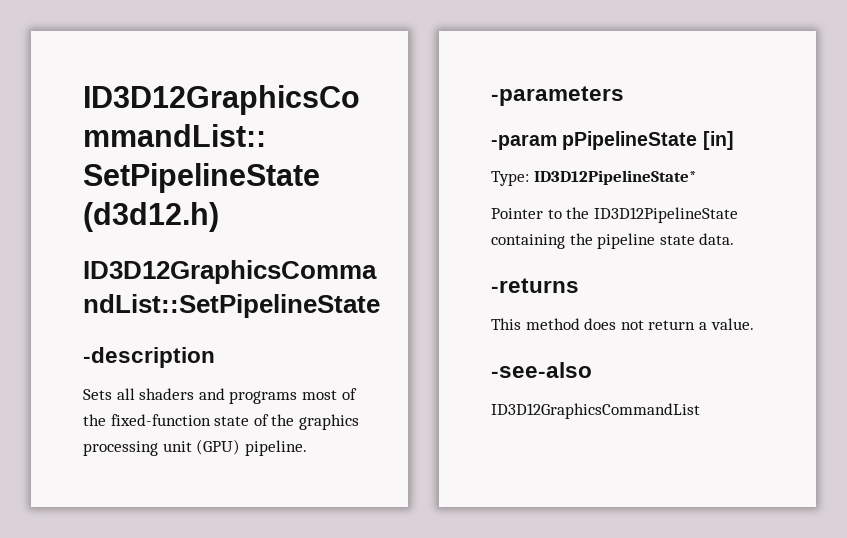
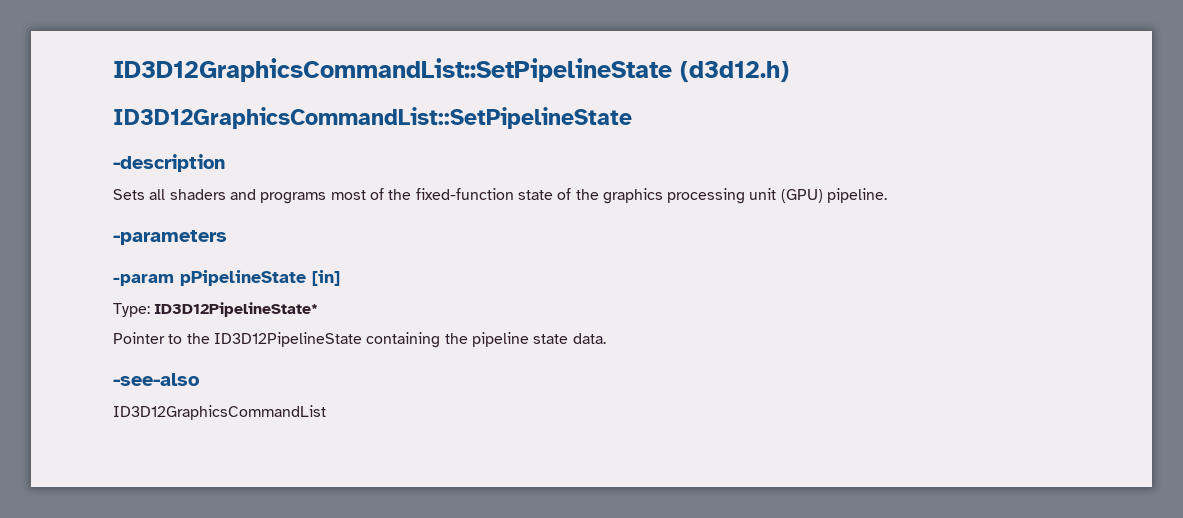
- -returns
- This method does not return a value.

